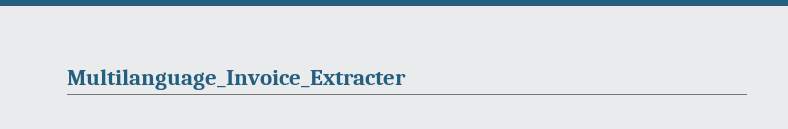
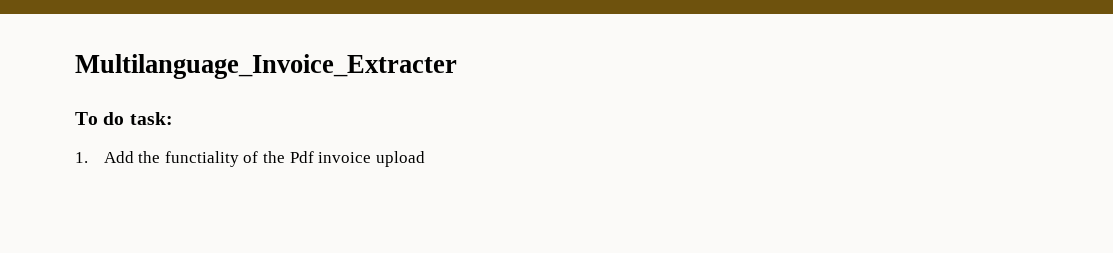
+ To do task:
+ 1. Add the functiality of the Pdf invoice upload

